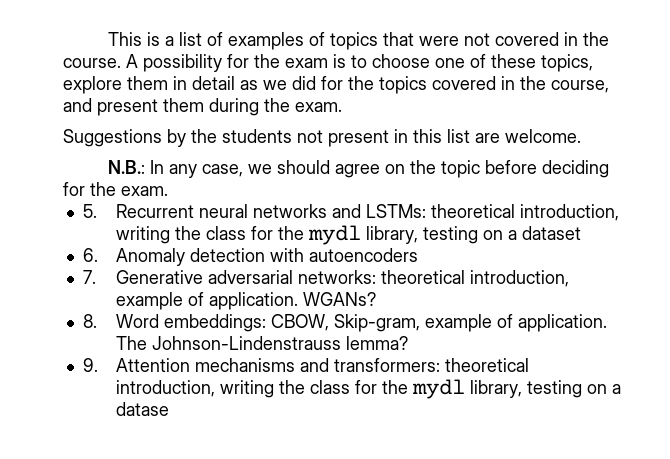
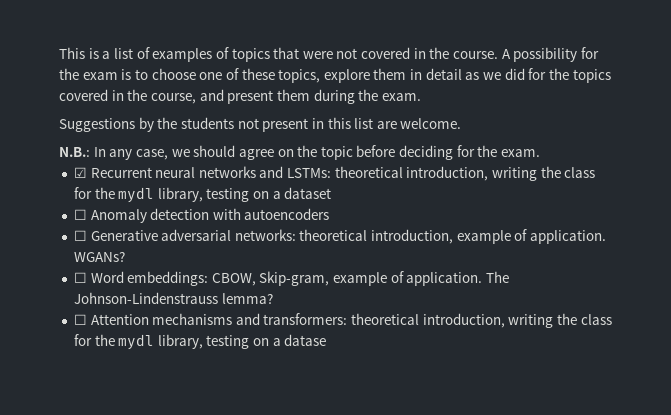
- 5. Recurrent neural networks and LSTMs: theoretical introduction, writing the class for the mydl library, testing on a dataset
+ ☑ Recurrent neural networks and LSTMs: theoretical introduction, writing the class for the mydl library, testing on a dataset
- 6. Anomaly detection with autoencoders
+ ☐ Anomaly detection with autoencoders
- 7. Generative adversarial networks: theoretical introduction, example of application.
+ ☐ Generative adversarial networks: theoretical introduction, example of application.
- 8. Word embeddings: CBOW, Skip-gram, example of application.
+ ☐ Word embeddings: CBOW, Skip-gram, example of application.
- 9. Attention mechanisms and transformers: theoretical introduction, writing the class for the mydl library, testing on a datase
+ ☐ Attention mechanisms and transformers: theoretical introduction, writing the class for the mydl library, testing on a datase

